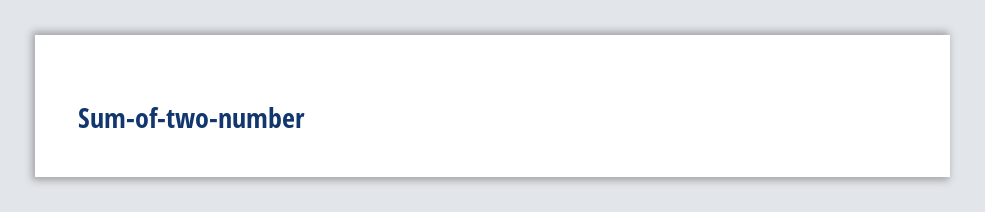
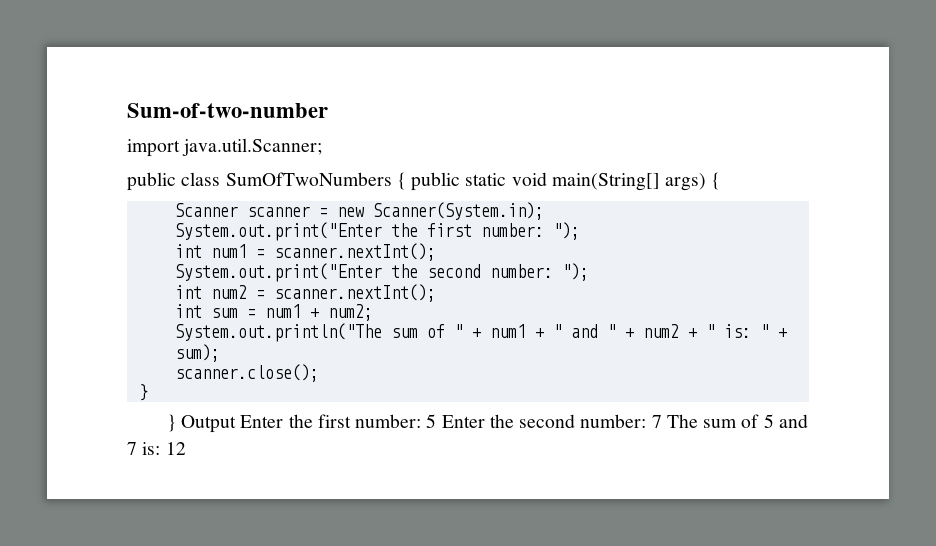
+ import java.util.Scanner;
+ public class SumOfTwoNumbers { public static void main(String[] args) {
+ Scanner scanner = new Scanner(System.in);
+ System.out.print("Enter the first number: ");
+ int num1 = scanner.nextInt();
+ System.out.print("Enter the second number: ");
+ int num2 = scanner.nextInt();
+ int sum = num1 + num2;
+ System.out.println("The sum of " + num1 + " and " + num2 + " is: " + sum);
+ scanner.close();
+ }
+ } Output Enter the first number: 5 Enter the second number: 7 The sum of 5 and 7 is: 12

